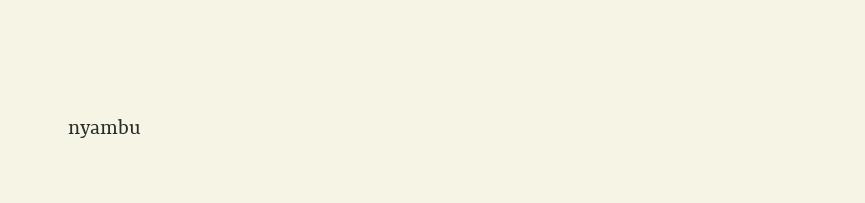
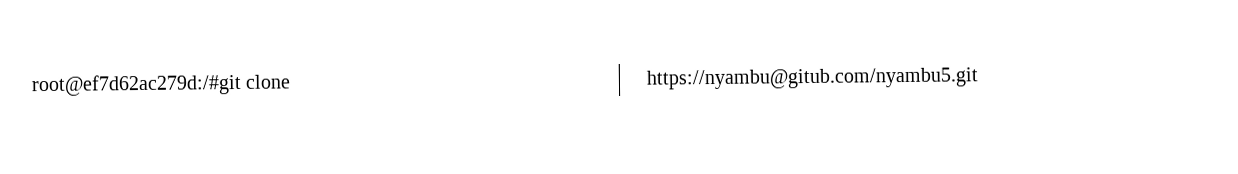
- nyambu
+ root@ef7d62ac279d:/#git clone https://nyambu@gitub.com/nyambu5.git

